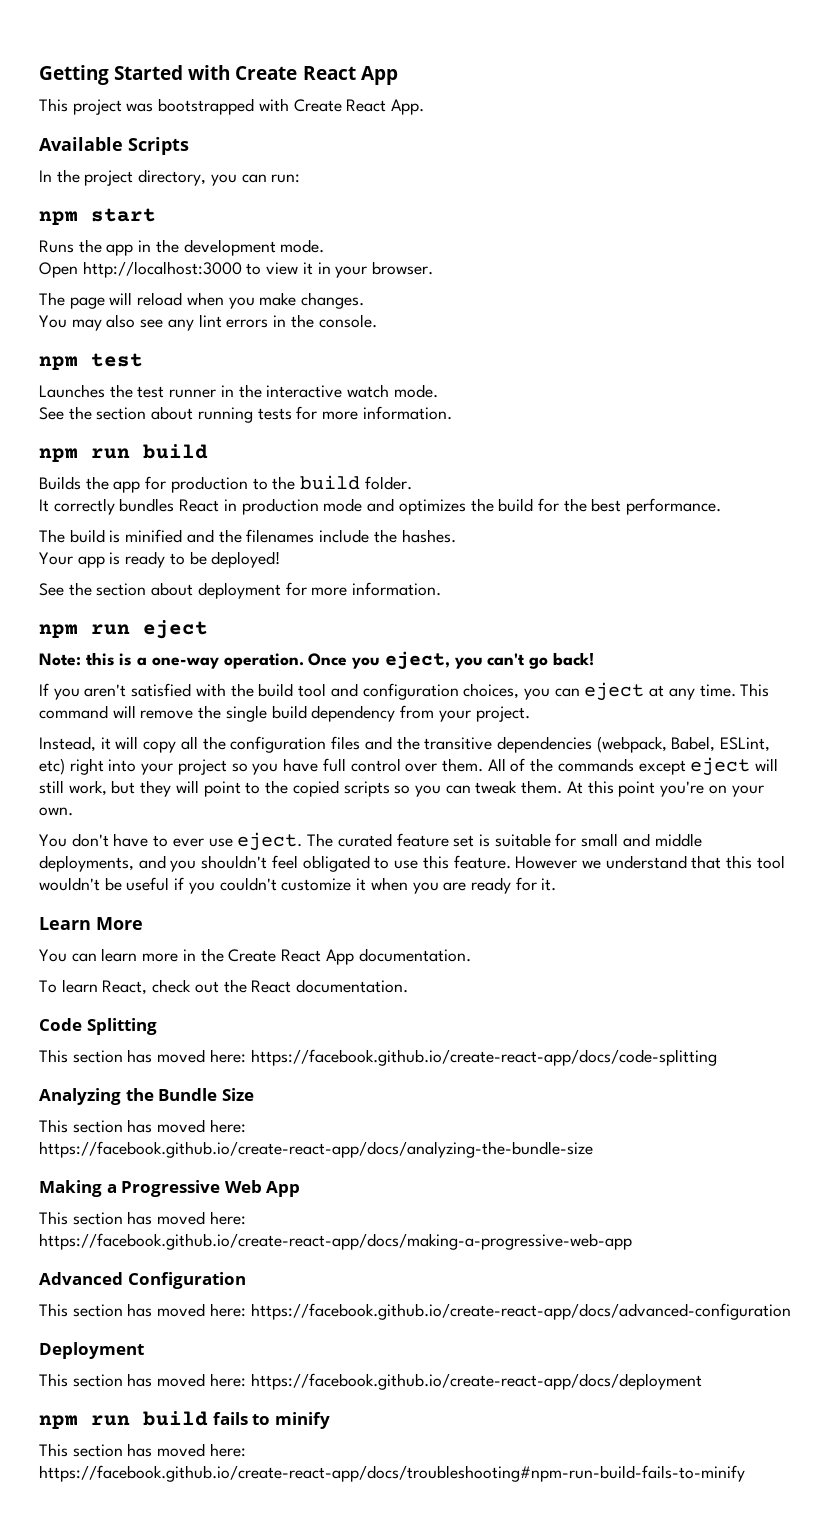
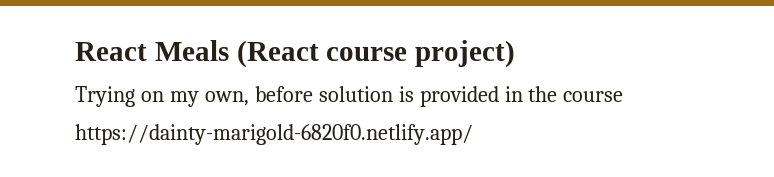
- Getting Started with Create React App
- This project was bootstrapped with Create React App.
- Available Scripts
- In the project directory, you can run:
- npm start
- Runs the app in the development mode.
- Open http://localhost:3000 to view it in your browser.
- The page will reload when you make changes.
- You may also see any lint errors in the console.
- npm test
- Launches the test runner in the interactive watch mode.
- See the section about running tests for more information.
- npm run build
- Builds the app for production to the build folder.
- It correctly bundles React in production mode and optimizes the build for the best performance.
- The build is minified and the filenames include the hashes.
- Your app is ready to be deployed!
- See the section about deployment for more information.
- npm run eject
- Note: this is a one-way operation. Once you eject, you can't go back!
- If you aren't satisfied with the build tool and configuration choices, you can eject at any time. This command will remove the single build dependency from your project.
- Instead, it will copy all the configuration files and the transitive dependencies (webpack, Babel, ESLint, etc) right into your project so you have full control over them. All of the commands except eject will still work, but they will point to the copied scripts so you can tweak them. At this point you're on your own.
- You don't have to ever use eject. The curated feature set is suitable for small and middle deployments, and you shouldn't feel obligated to use this feature. However we understand that this tool wouldn't be useful if you couldn't customize it when you are ready for it.
- Learn More
- You can learn more in the Create React App documentation.
- To learn React, check out the React documentation.
- Code Splitting
- This section has moved here: https://facebook.github.io/create-react-app/docs/code-splitting
- Analyzing the Bundle Size
- This section has moved here: https://facebook.github.io/create-react-app/docs/analyzing-the-bundle-size
- Making a Progressive Web App
- This section has moved here: https://facebook.github.io/create-react-app/docs/making-a-progressive-web-app
- Advanced Configuration
- This section has moved here: https://facebook.github.io/create-react-app/docs/advanced-configuration
- Deployment
- This section has moved here: https://facebook.github.io/create-react-app/docs/deployment
- npm run build fails to minify
- This section has moved here: https://facebook.github.io/create-react-app/docs/troubleshooting#npm-run-build-fails-to-minify
+ React Meals (React course project)
+ Trying on my own, before solution is provided in the course
+ https://dainty-marigold-6820f0.netlify.app/

